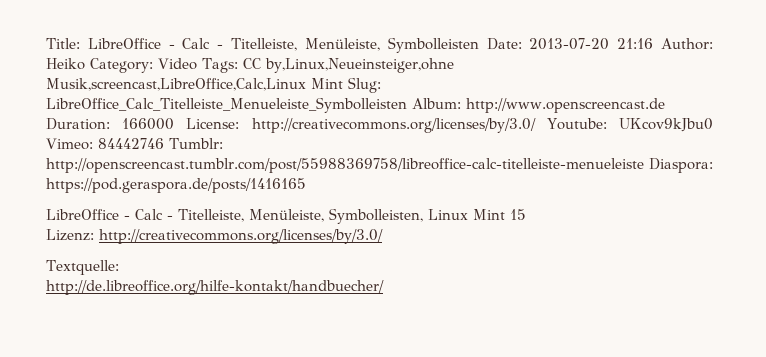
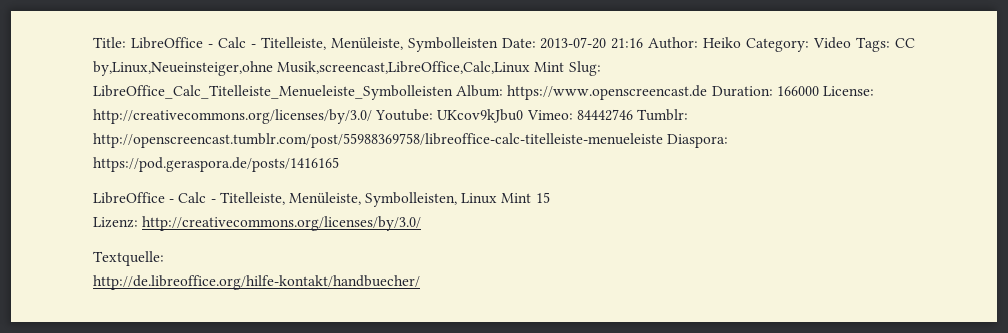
- Title: LibreOffice - Calc - Titelleiste, Menüleiste, Symbolleisten Date: 2013-07-20 21:16 Author: Heiko Category: Video Tags: CC by,Linux,Neueinsteiger,ohne Musik,screencast,LibreOffice,Calc,Linux Mint Slug: LibreOffice_Calc_Titelleiste_Menueleiste_Symbolleisten Album: http://www.openscreencast.de Duration: 166000 License: http://creativecommons.org/licenses/by/3.0/ Youtube: UKcov9kJbu0 Vimeo: 84442746 Tumblr: http://openscreencast.tumblr.com/post/55988369758/libreoffice-calc-titelleiste-menueleiste Diaspora: https://pod.geraspora.de/posts/1416165
+ Title: LibreOffice - Calc - Titelleiste, Menüleiste, Symbolleisten Date: 2013-07-20 21:16 Author: Heiko Category: Video Tags: CC by,Linux,Neueinsteiger,ohne Musik,screencast,LibreOffice,Calc,Linux Mint Slug: LibreOffice_Calc_Titelleiste_Menueleiste_Symbolleisten Album: https://www.openscreencast.de Duration: 166000 License: http://creativecommons.org/licenses/by/3.0/ Youtube: UKcov9kJbu0 Vimeo: 84442746 Tumblr: http://openscreencast.tumblr.com/post/55988369758/libreoffice-calc-titelleiste-menueleiste Diaspora: https://pod.geraspora.de/posts/1416165

